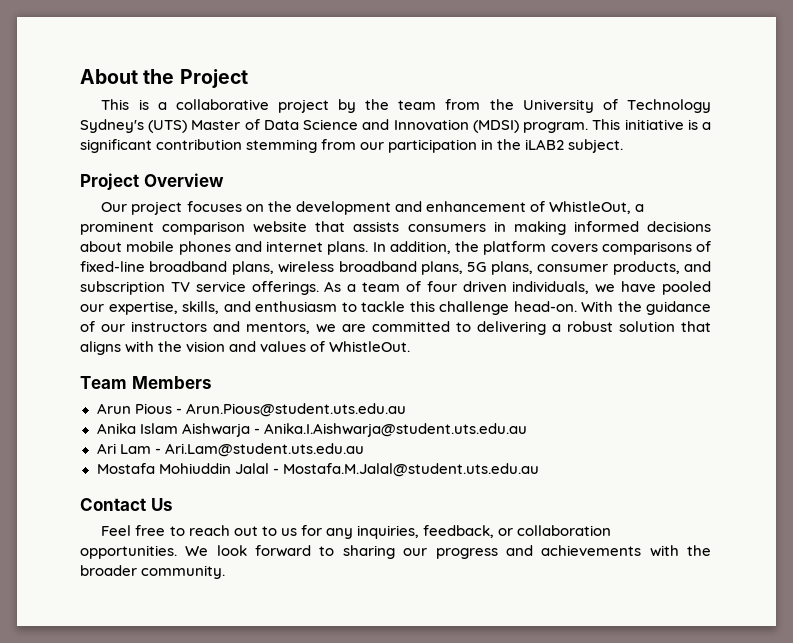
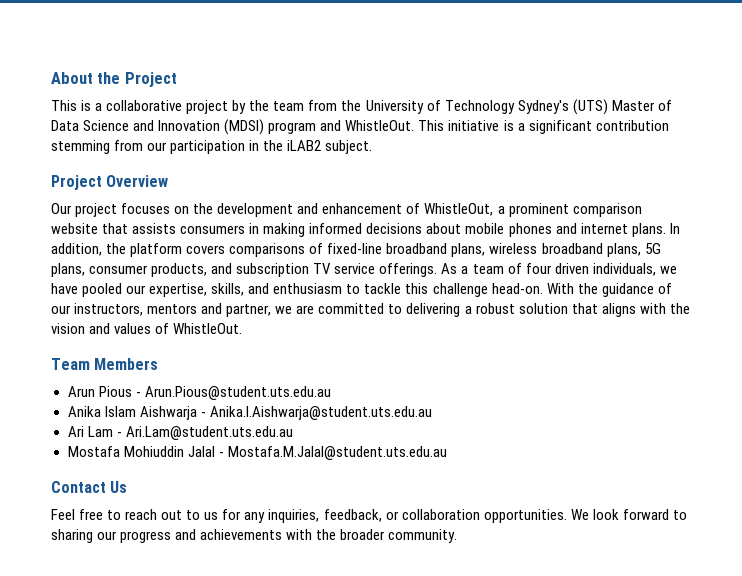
- This is a collaborative project by the team from the University of Technology Sydney's (UTS) Master of Data Science and Innovation (MDSI) program.
+ This is a collaborative project by the team from the University of Technology Sydney's (UTS) Master of Data Science and Innovation (MDSI) program and WhistleOut.
- With the guidance of our instructors and mentors, we are committed to delivering a robust solution that aligns with the vision and values of WhistleOut.
+ With the guidance of our instructors, mentors and partner, we are committed to delivering a robust solution that aligns with the vision and values of WhistleOut.

